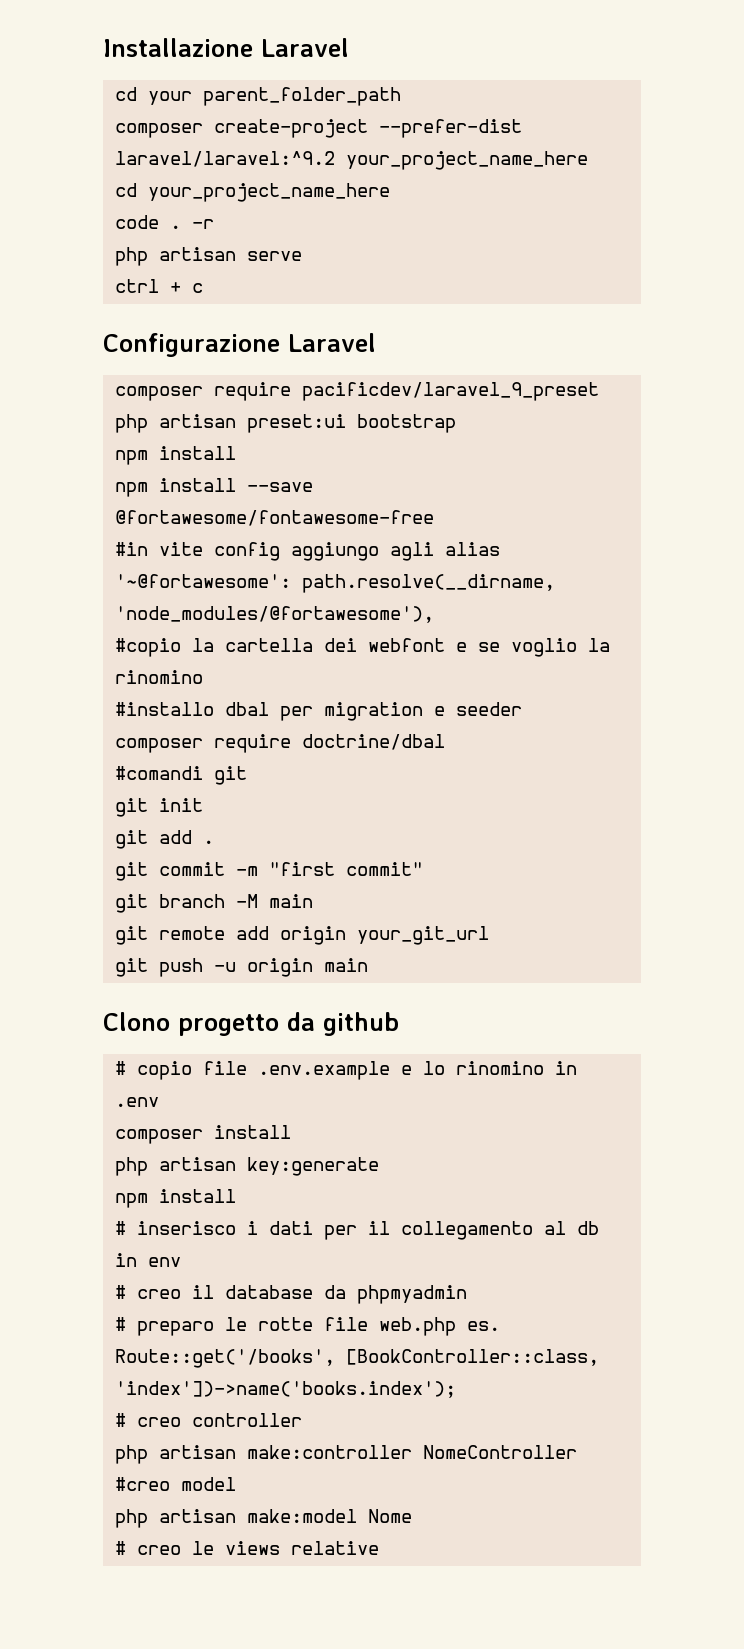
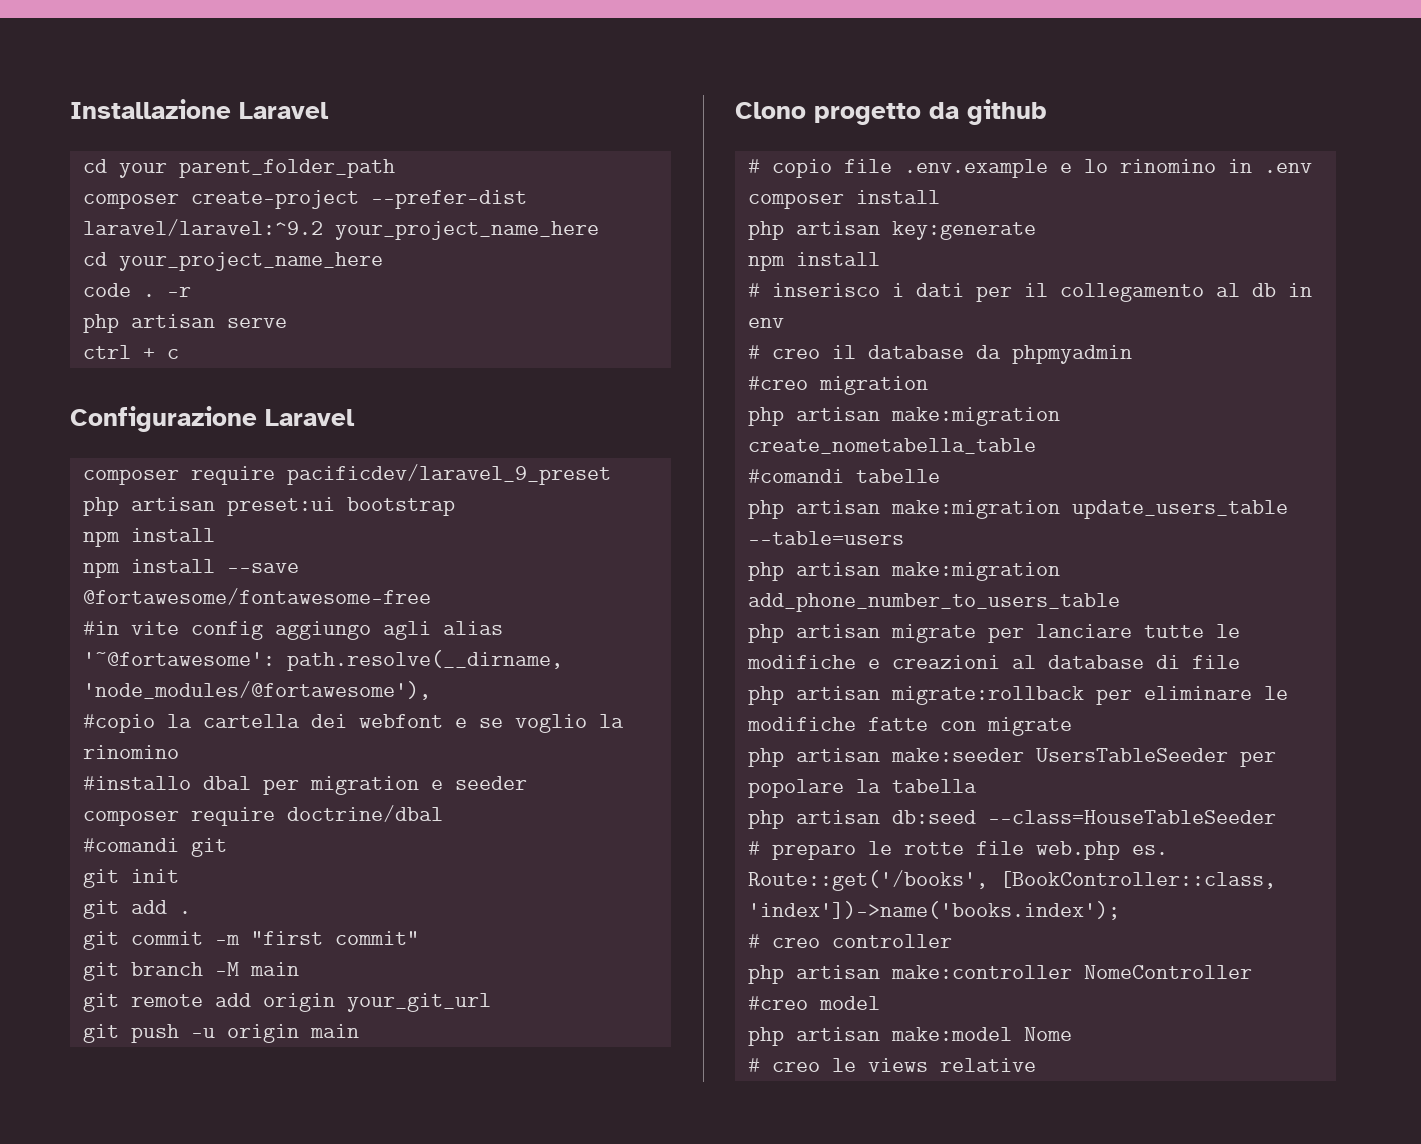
+ #creo migration
+ php artisan make:migration create_nometabella_table
+ #comandi tabelle
+ php artisan make:migration update_users_table --table=users
+ php artisan make:migration add_phone_number_to_users_table
+ php artisan migrate per lanciare tutte le modifiche e creazioni al database di file
+ php artisan migrate:rollback per eliminare le modifiche fatte con migrate
+ php artisan make:seeder UsersTableSeeder per popolare la tabella
+ php artisan db:seed --class=HouseTableSeeder

